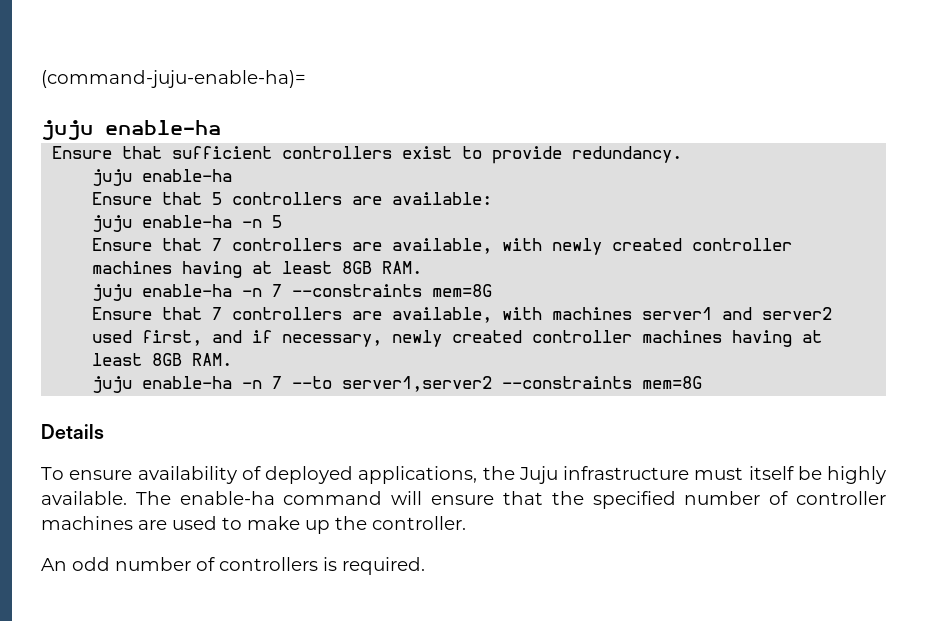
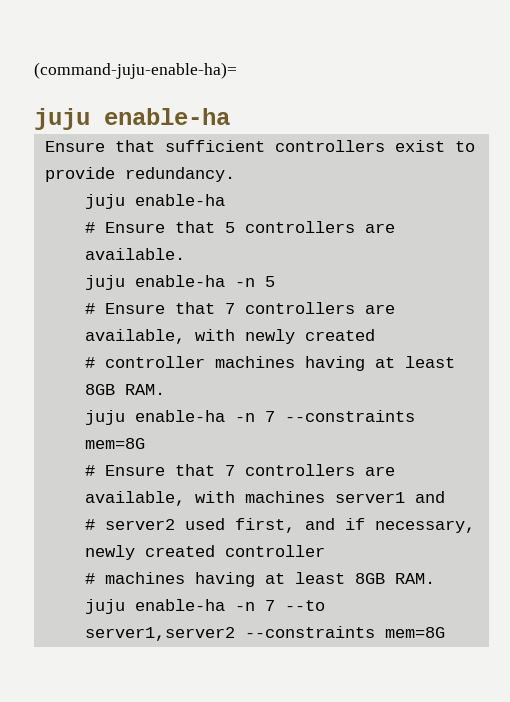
- Ensure that 5 controllers are available:
+ # Ensure that 5 controllers are available.
- Ensure that 7 controllers are available, with newly created controller machines having at least 8GB RAM.
+ # Ensure that 7 controllers are available, with newly created
+ # controller machines having at least 8GB RAM.
- Ensure that 7 controllers are available, with machines server1 and server2 used first, and if necessary, newly created controller machines having at least 8GB RAM.
+ # Ensure that 7 controllers are available, with machines server1 and
+ # server2 used first, and if necessary, newly created controller
+ # machines having at least 8GB RAM.
- Details
- To ensure availability of deployed applications, the Juju infrastructure must itself be highly available. The enable-ha command will ensure that the specified number of controller machines are used to make up the controller.
- An odd number of controllers is required.

